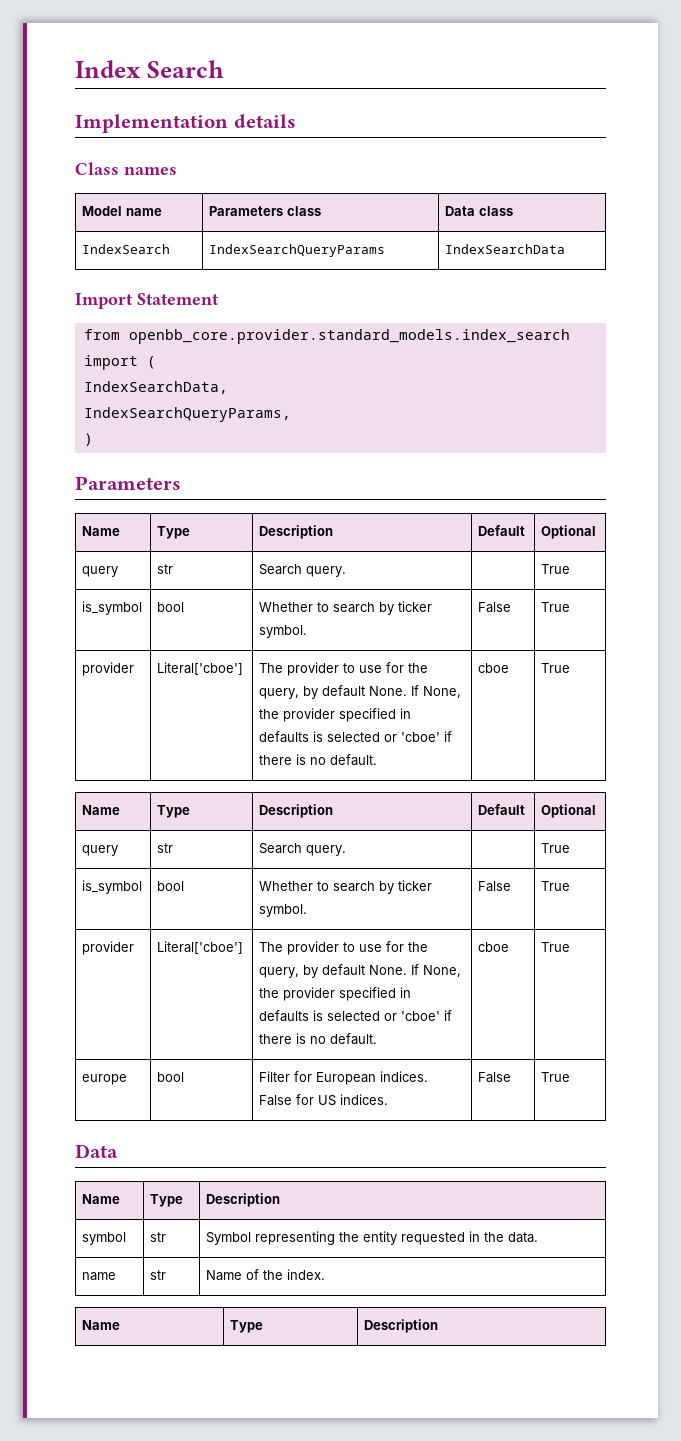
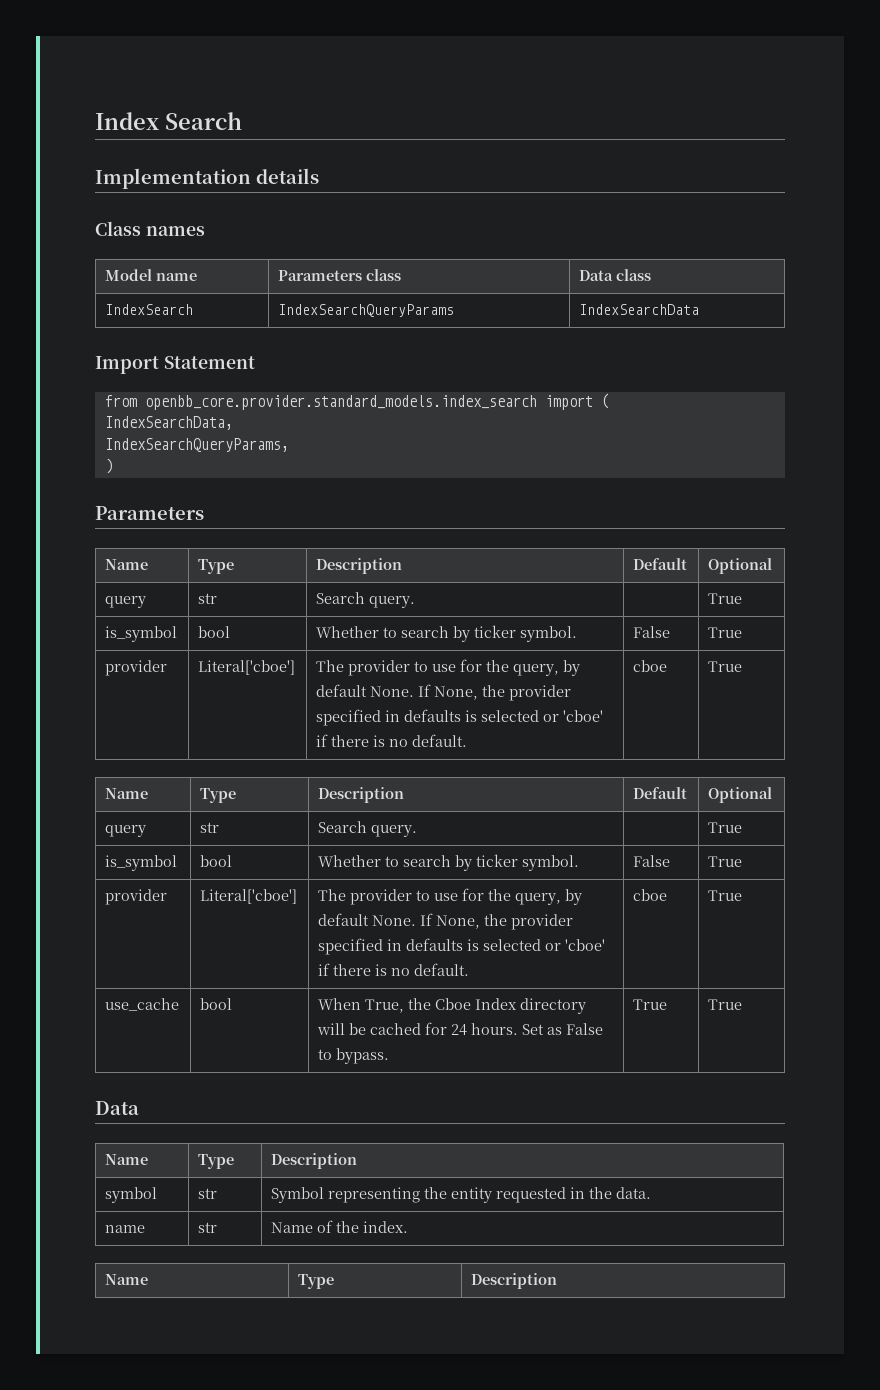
- europe | bool | Filter for European indices. False for US indices. | False | True
+ use_cache | bool | When True, the Cboe Index directory will be cached for 24 hours. Set as False to bypass. | True | True

